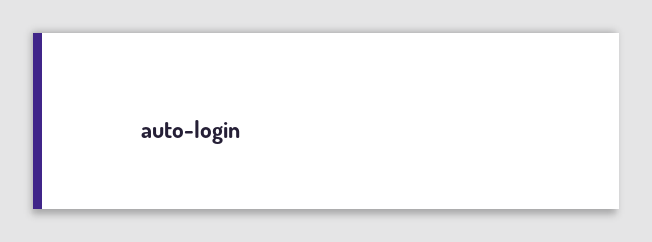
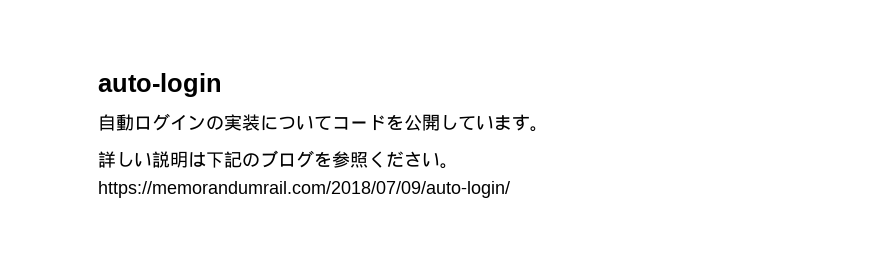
+ 自動ログインの実装についてコードを公開しています。
+ 詳しい説明は下記のブログを参照ください。https://memorandumrail.com/2018/07/09/auto-login/

